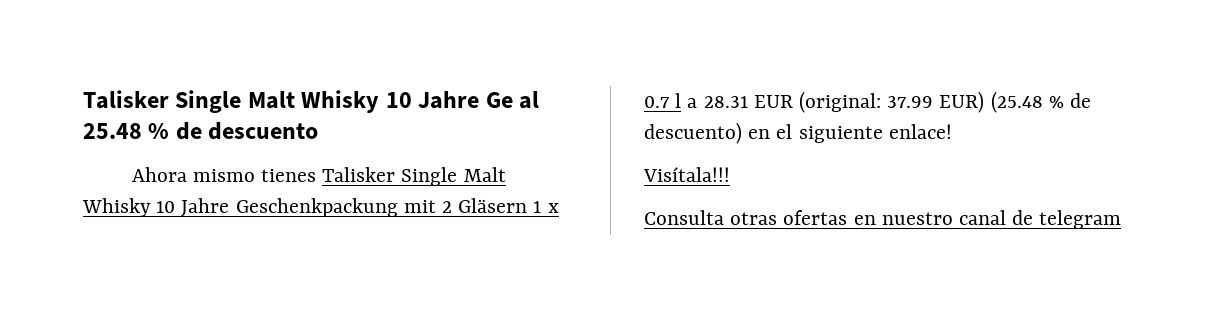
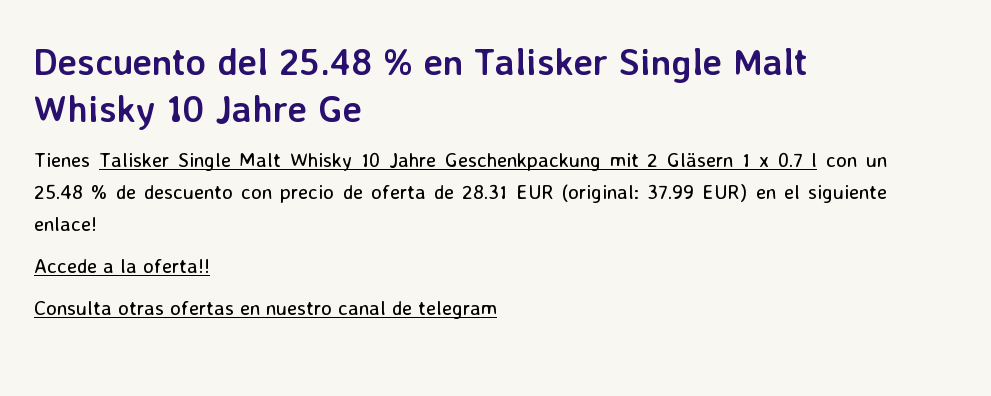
- Talisker Single Malt Whisky 10 Jahre Ge al 25.48 % de descuento
- Ahora mismo tienes Talisker Single Malt Whisky 10 Jahre Geschenkpackung mit 2 Gläsern 1 x 0.7 l a 28.31 EUR (original: 37.99 EUR) (25.48 % de descuento) en el siguiente enlace!
+ Descuento del 25.48 % en Talisker Single Malt Whisky 10 Jahre Ge
+ Tienes Talisker Single Malt Whisky 10 Jahre Geschenkpackung mit 2 Gläsern 1 x 0.7 l con un 25.48 % de descuento con precio de oferta de 28.31 EUR (original: 37.99 EUR) en el siguiente enlace!
- Visítala!!!
+ Accede a la oferta!!

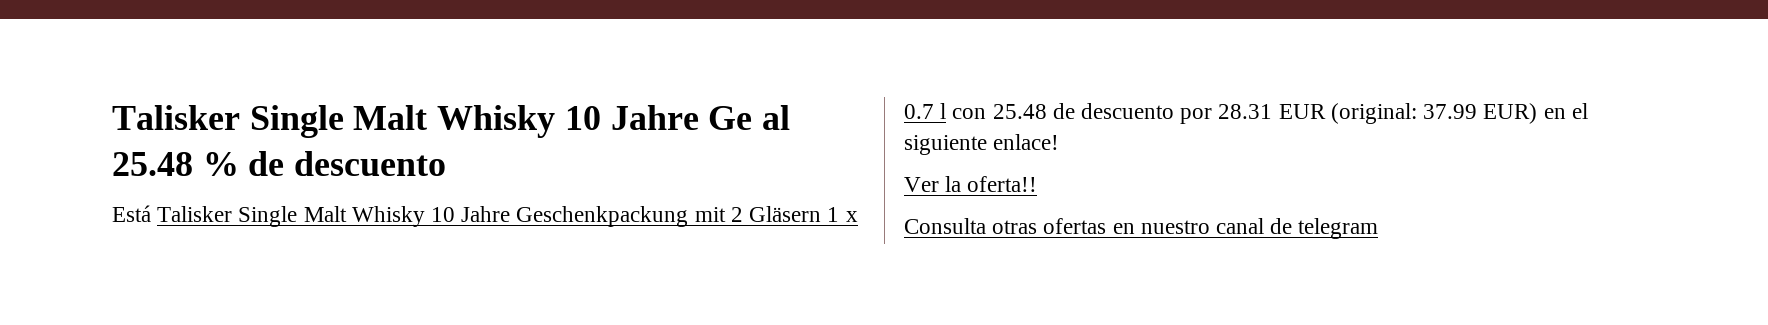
- Descuento del 25.48 % en Talisker Single Malt Whisky 10 Jahre Ge
- Tienes Talisker Single Malt Whisky 10 Jahre Geschenkpackung mit 2 Gläsern 1 x 0.7 l con un 25.48 % de descuento con precio de oferta de 28.31 EUR (original: 37.99 EUR) en el siguiente enlace!
+ Talisker Single Malt Whisky 10 Jahre Ge al 25.48 % de descuento
+ Está Talisker Single Malt Whisky 10 Jahre Geschenkpackung mit 2 Gläsern 1 x 0.7 l con 25.48 de descuento por 28.31 EUR (original: 37.99 EUR) en el siguiente enlace!
- Accede a la oferta!!
+ Ver la oferta!!

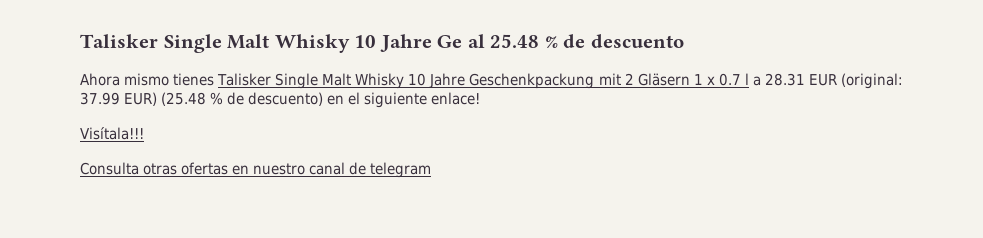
- Está Talisker Single Malt Whisky 10 Jahre Geschenkpackung mit 2 Gläsern 1 x 0.7 l con 25.48 de descuento por 28.31 EUR (original: 37.99 EUR) en el siguiente enlace!
+ Ahora mismo tienes Talisker Single Malt Whisky 10 Jahre Geschenkpackung mit 2 Gläsern 1 x 0.7 l a 28.31 EUR (original: 37.99 EUR) (25.48 % de descuento) en el siguiente enlace!
- Ver la oferta!!
+ Visítala!!!

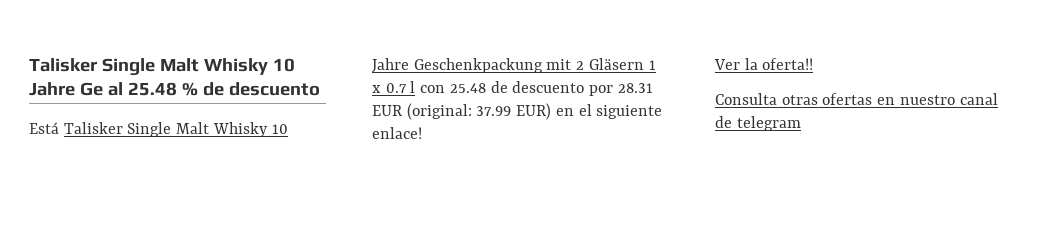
- Ahora mismo tienes Talisker Single Malt Whisky 10 Jahre Geschenkpackung mit 2 Gläsern 1 x 0.7 l a 28.31 EUR (original: 37.99 EUR) (25.48 % de descuento) en el siguiente enlace!
+ Está Talisker Single Malt Whisky 10 Jahre Geschenkpackung mit 2 Gläsern 1 x 0.7 l con 25.48 de descuento por 28.31 EUR (original: 37.99 EUR) en el siguiente enlace!
- Visítala!!!
+ Ver la oferta!!

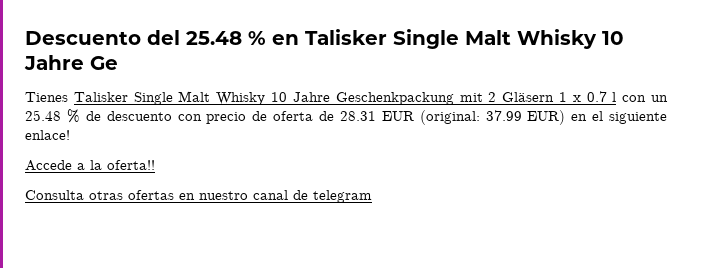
- Talisker Single Malt Whisky 10 Jahre Ge al 25.48 % de descuento
- Está Talisker Single Malt Whisky 10 Jahre Geschenkpackung mit 2 Gläsern 1 x 0.7 l con 25.48 de descuento por 28.31 EUR (original: 37.99 EUR) en el siguiente enlace!
+ Descuento del 25.48 % en Talisker Single Malt Whisky 10 Jahre Ge
+ Tienes Talisker Single Malt Whisky 10 Jahre Geschenkpackung mit 2 Gläsern 1 x 0.7 l con un 25.48 % de descuento con precio de oferta de 28.31 EUR (original: 37.99 EUR) en el siguiente enlace!
- Ver la oferta!!
+ Accede a la oferta!!

